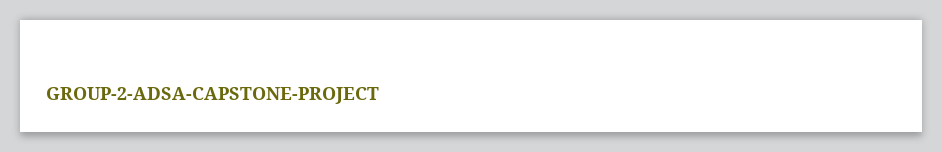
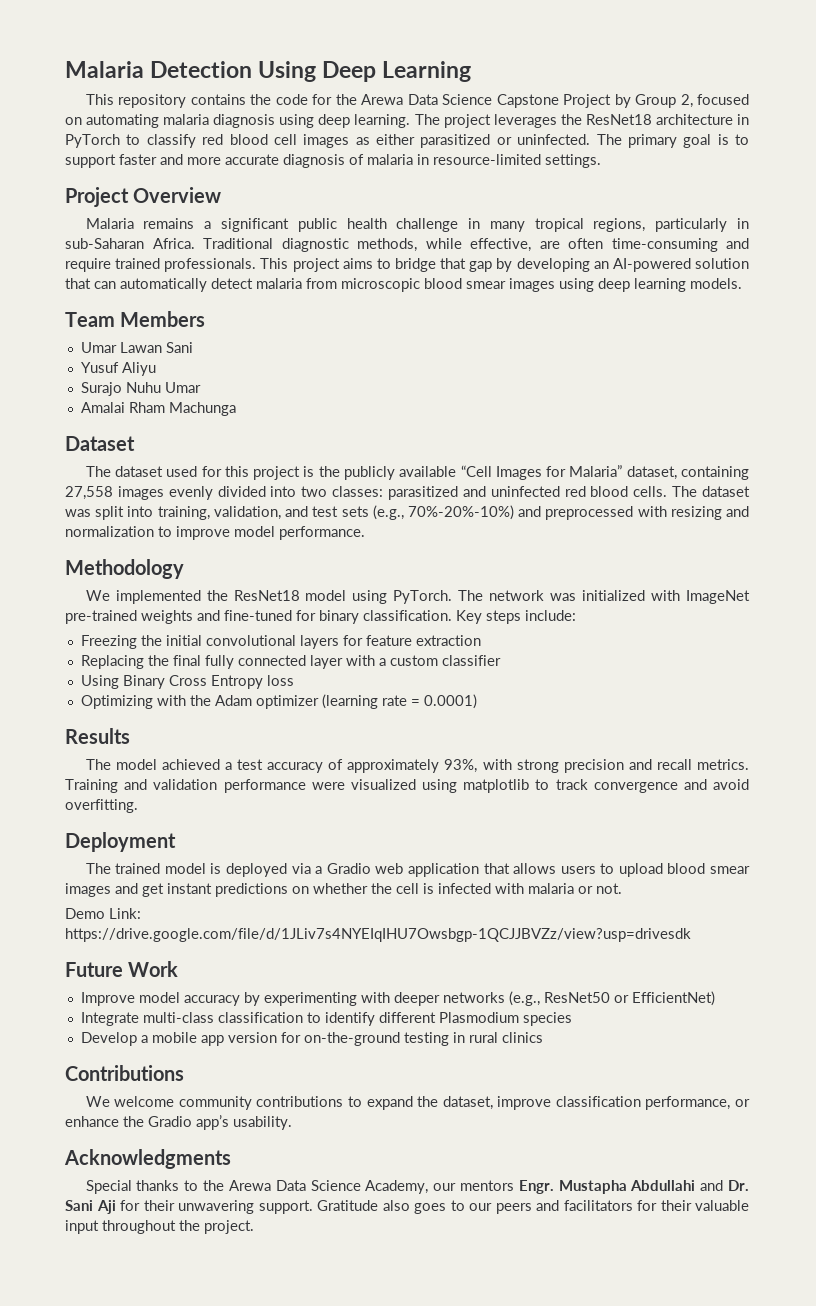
- GROUP-2-ADSA-CAPSTONE-PROJECT
+ Malaria Detection Using Deep Learning
+ This repository contains the code for the Arewa Data Science Capstone Project by Group 2, focused on automating malaria diagnosis using deep learning. The project leverages the ResNet18 architecture in PyTorch to classify red blood cell images as either parasitized or uninfected. The primary goal is to support faster and more accurate diagnosis of malaria in resource-limited settings.
+ Project Overview
+ Malaria remains a significant public health challenge in many tropical regions, particularly in sub-Saharan Africa. Traditional diagnostic methods, while effective, are often time-consuming and require trained professionals. This project aims to bridge that gap by developing an AI-powered solution that can automatically detect malaria from microscopic blood smear images using deep learning models.
+ Team Members
+ Umar Lawan Sani
+ Yusuf Aliyu
+ Surajo Nuhu Umar
+ Amalai Rham Machunga
+ Dataset
+ The dataset used for this project is the publicly available “Cell Images for Malaria” dataset, containing 27,558 images evenly divided into two classes: parasitized and uninfected red blood cells. The dataset was split into training, validation, and test sets (e.g., 70%-20%-10%) and preprocessed with resizing and normalization to improve model performance.
+ Methodology
+ We implemented the ResNet18 model using PyTorch. The network was initialized with ImageNet pre-trained weights and fine-tuned for binary classification. Key steps include:
+ Freezing the initial convolutional layers for feature extraction
+ Replacing the final fully connected layer with a custom classifier
+ Using Binary Cross Entropy loss
+ Optimizing with the Adam optimizer (learning rate = 0.0001)
+ Results
+ The model achieved a test accuracy of approximately 93%, with strong precision and recall metrics. Training and validation performance were visualized using matplotlib to track convergence and avoid overfitting.
+ Deployment
+ The trained model is deployed via a Gradio web application that allows users to upload blood smear images and get instant predictions on whether the cell is infected with malaria or not.
+ Demo Link: https://drive.google.com/file/d/1JLiv7s4NYEIqIHU7Owsbgp-1QCJJBVZz/view?usp=drivesdk
+ Future Work
+ Improve model accuracy by experimenting with deeper networks (e.g., ResNet50 or EfficientNet)
+ Integrate multi-class classification to identify different Plasmodium species
+ Develop a mobile app version for on-the-ground testing in rural clinics
+ Contributions
+ We welcome community contributions to expand the dataset, improve classification performance, or enhance the Gradio app’s usability.
+ Acknowledgments
+ Special thanks to the Arewa Data Science Academy, our mentors Engr. Mustapha Abdullahi and Dr. Sani Aji for their unwavering support. Gratitude also goes to our peers and facilitators for their valuable input throughout the project.

